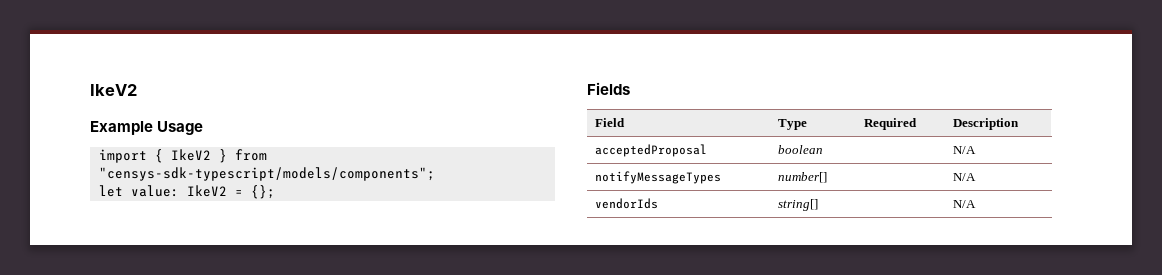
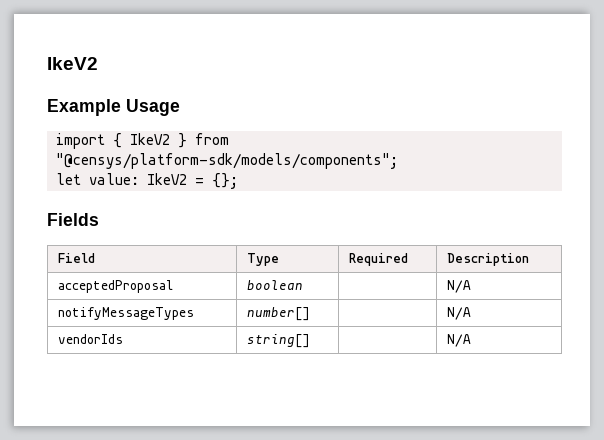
- import { IkeV2 } from "censys-sdk-typescript/models/components";
+ import { IkeV2 } from "@censys/platform-sdk/models/components";

